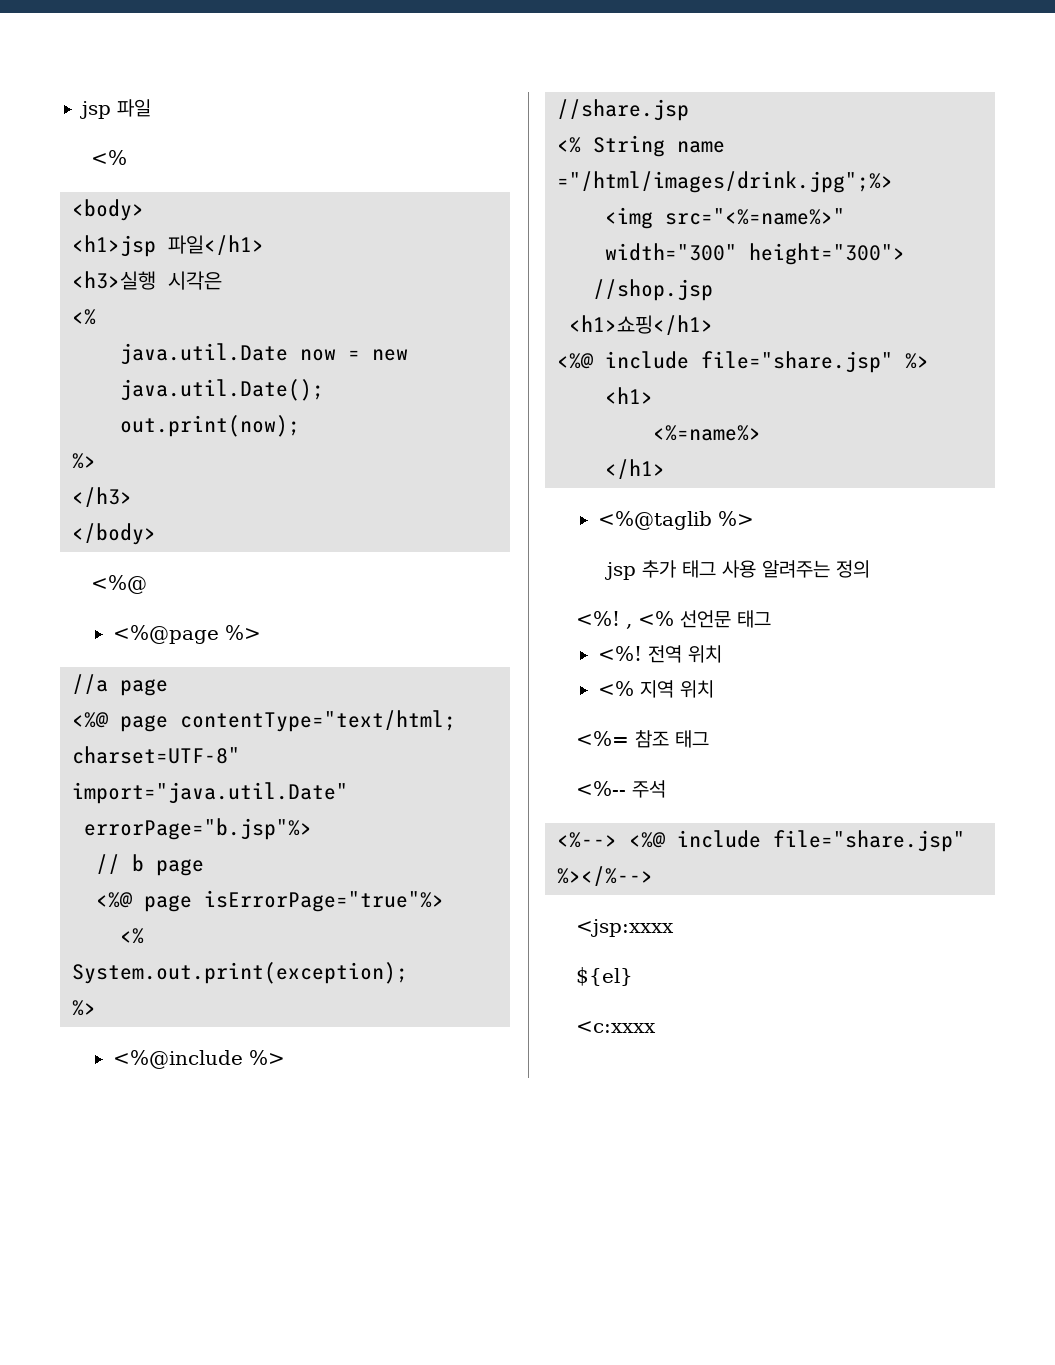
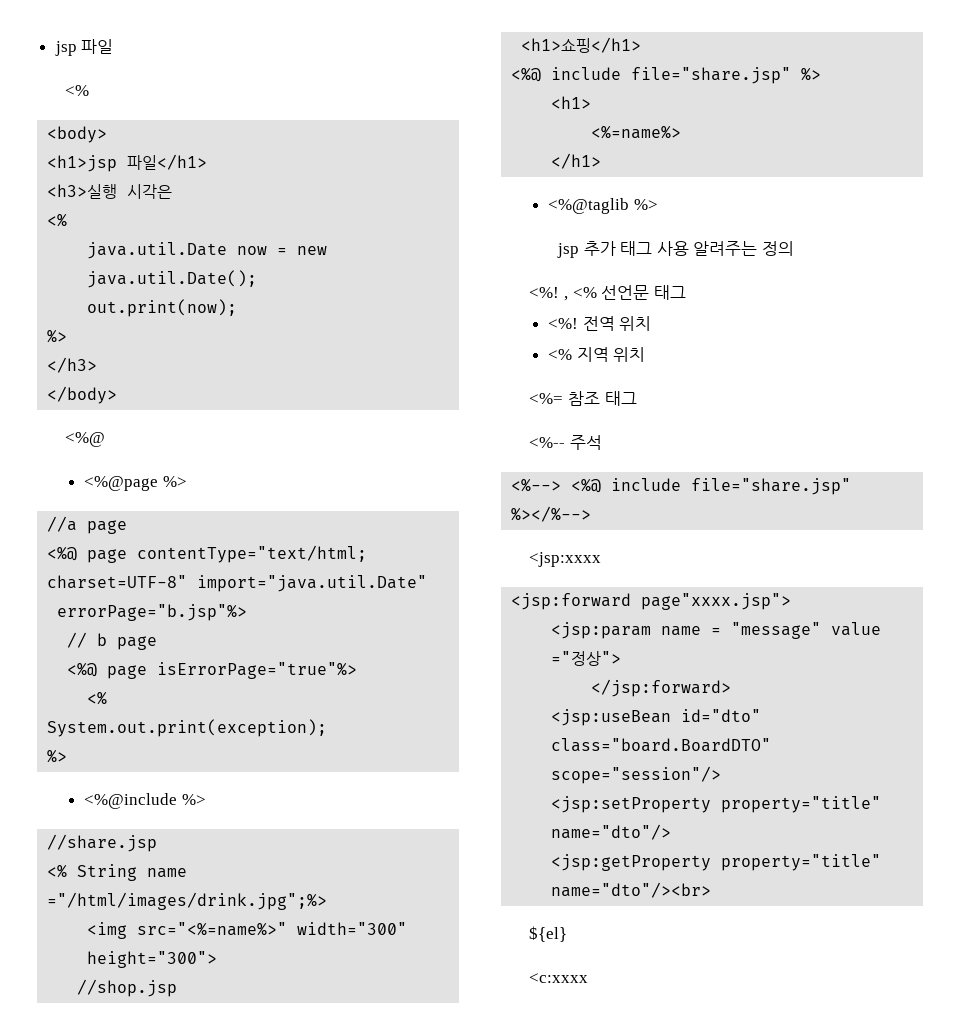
+ <jsp:forward page"xxxx.jsp">
+ <jsp:param name = "message" value ="정상">
+ </jsp:forward>
+ <jsp:useBean id="dto" class="board.BoardDTO" scope="session"/>
+ <jsp:setProperty property="title" name="dto"/>
+ <jsp:getProperty property="title" name="dto"/><br>

